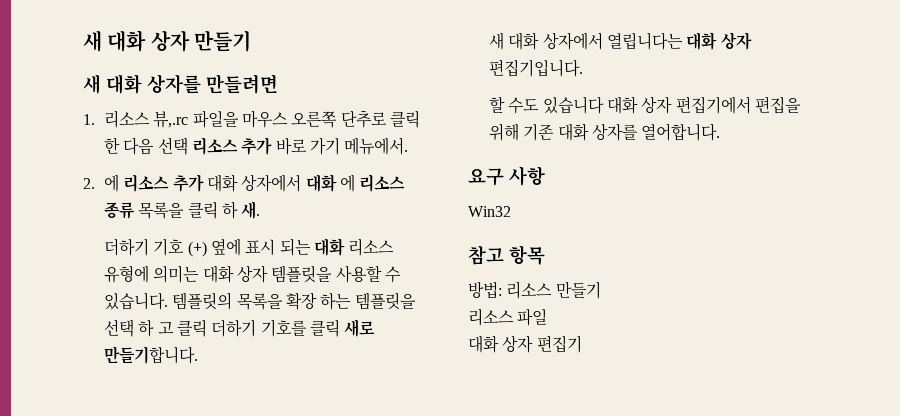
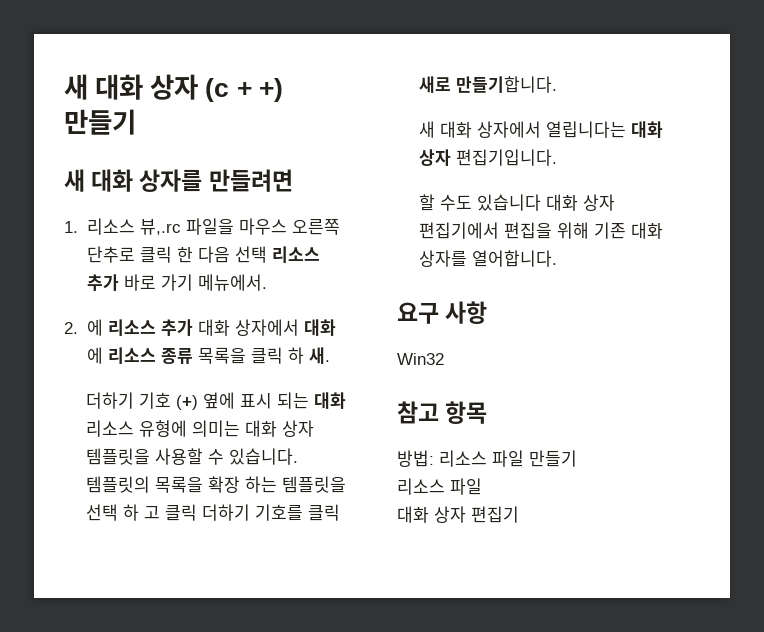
- 새 대화 상자 만들기
+ 새 대화 상자 (c + +) 만들기
- 방법: 리소스 만들기
+ 방법: 리소스 파일 만들기

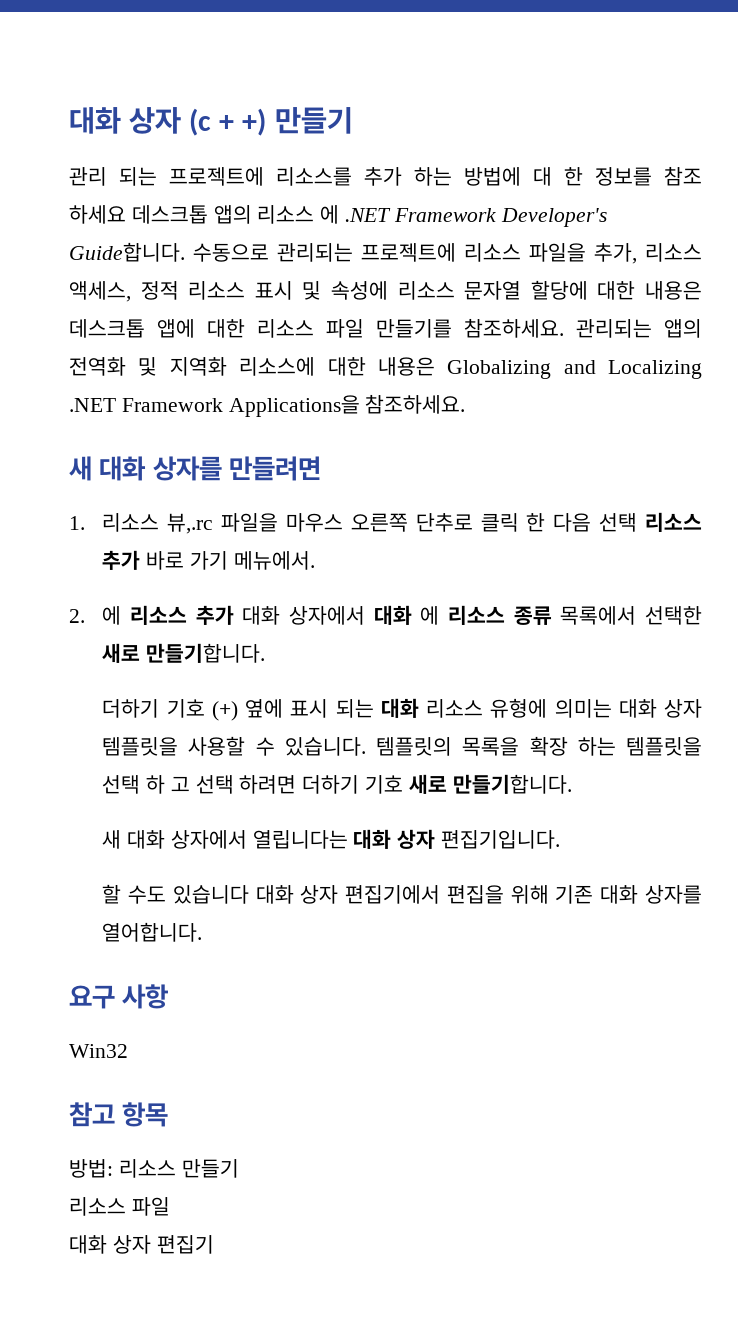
- 새 대화 상자 (c + +) 만들기
+ 대화 상자 (c + +) 만들기
+ 관리 되는 프로젝트에 리소스를 추가 하는 방법에 대 한 정보를 참조 하세요 데스크톱 앱의 리소스 에 .NET Framework Developer's Guide합니다. 수동으로 관리되는 프로젝트에 리소스 파일을 추가, 리소스 액세스, 정적 리소스 표시 및 속성에 리소스 문자열 할당에 대한 내용은 데스크톱 앱에 대한 리소스 파일 만들기를 참조하세요. 관리되는 앱의 전역화 및 지역화 리소스에 대한 내용은 Globalizing and Localizing .NET Framework Applications을 참조하세요.
- 2. 에 리소스 추가 대화 상자에서 대화 에 리소스 종류 목록을 클릭 하 새.
+ 2. 에 리소스 추가 대화 상자에서 대화 에 리소스 종류 목록에서 선택한 새로 만들기합니다.
- 템플릿의 목록을 확장 하는 템플릿을 선택 하 고 클릭 더하기 기호를 클릭 새로 만들기합니다.
+ 템플릿의 목록을 확장 하는 템플릿을 선택 하 고 선택 하려면 더하기 기호 새로 만들기합니다.
- 방법: 리소스 파일 만들기
+ 방법: 리소스 만들기

